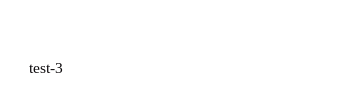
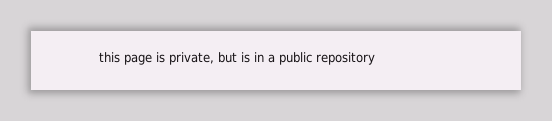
- test-3
+ this page is private, but is in a public repository

